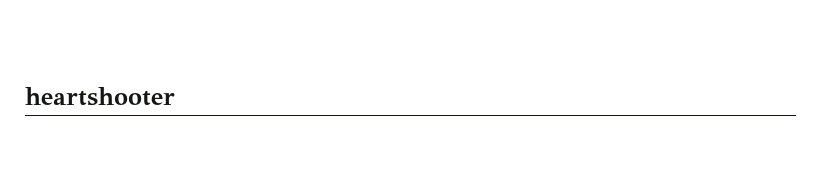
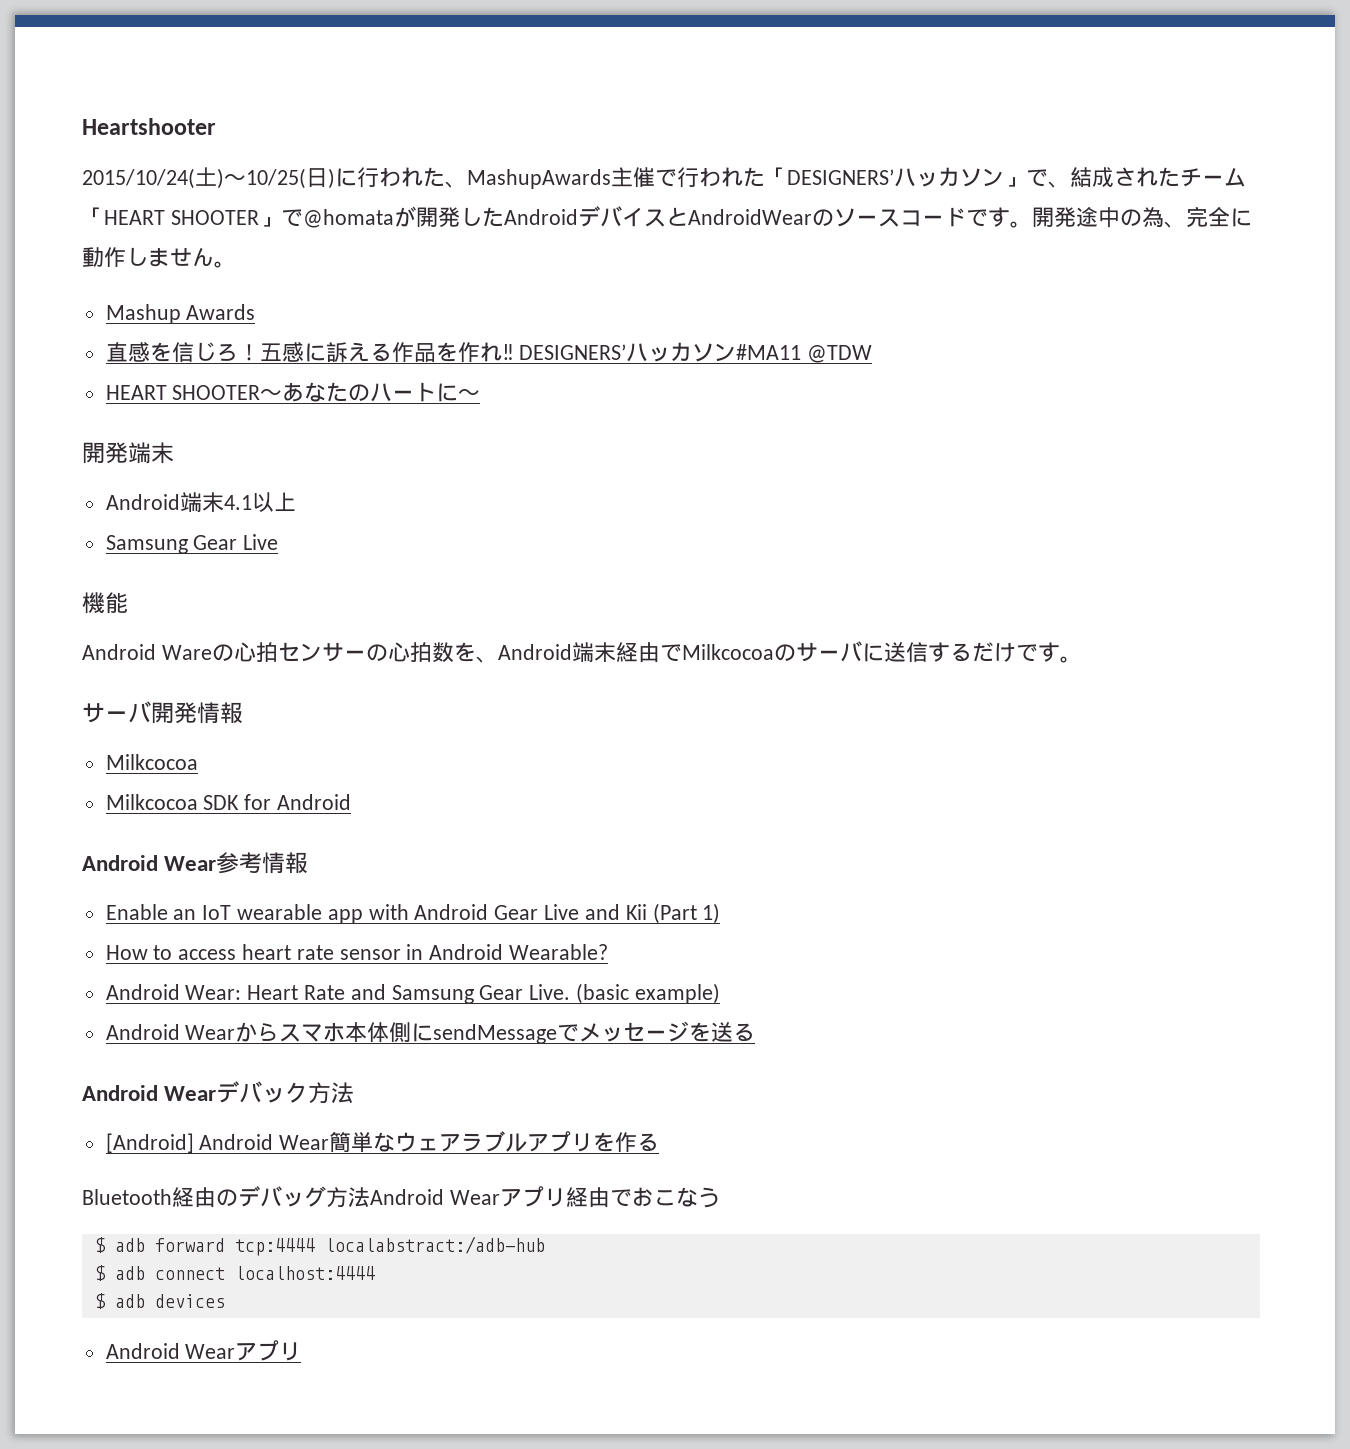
- heartshooter
+ Heartshooter
+ 2015/10/24(土)〜10/25(日)に行われた、MashupAwards主催で行われた「DESIGNERS’ハッカソン」で、結成されたチーム「HEART SHOOTER」で@homataが開発したAndroidデバイスとAndroidWearのソースコードです。開発途中の為、完全に動作しません。
+ Mashup Awards
+ 直感を信じろ！五感に訴える作品を作れ‼ DESIGNERS’ハッカソン#MA11 @TDW
+ HEART SHOOTER〜あなたのハートに〜
+ 開発端末
+ Android端末4.1以上
+ Samsung Gear Live
+ 機能
+ Android Wareの心拍センサーの心拍数を、Android端末経由でMilkcocoaのサーバに送信するだけです。
+ サーバ開発情報
+ Milkcocoa
+ Milkcocoa SDK for Android
+ Android Wear参考情報
+ Enable an IoT wearable app with Android Gear Live and Kii (Part 1)
+ How to access heart rate sensor in Android Wearable?
+ Android Wear: Heart Rate and Samsung Gear Live. (basic example)
+ Android Wearからスマホ本体側にsendMessageでメッセージを送る
+ Android Wearデバック方法
+ [Android] Android Wear簡単なウェアラブルアプリを作る
+ Bluetooth経由のデバッグ方法Android Wearアプリ経由でおこなう
+ $ adb forward tcp:4444 localabstract:/adb-hub
+ $ adb connect localhost:4444
+ $ adb devices
+ Android Wearアプリ

